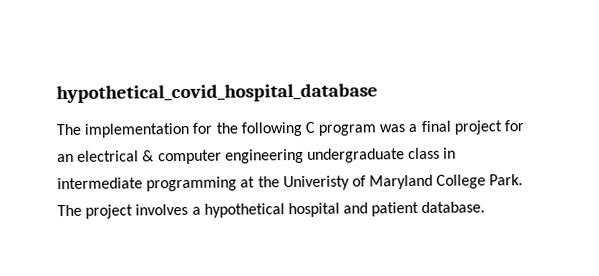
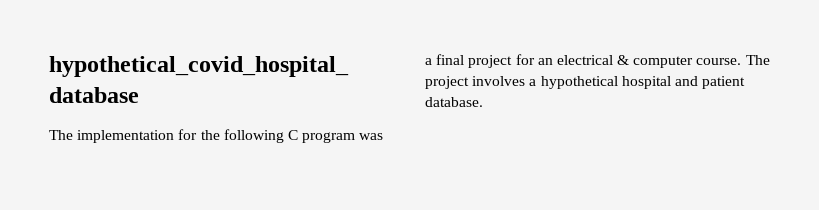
- The implementation for the following C program was a final project for an electrical & computer engineering undergraduate class in intermediate programming at the Univeristy of Maryland College Park.
+ The implementation for the following C program was a final project for an electrical & computer course.

